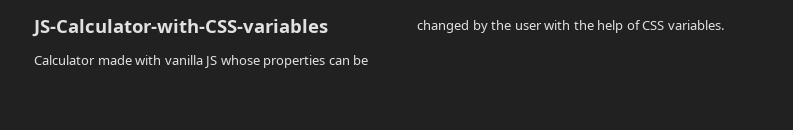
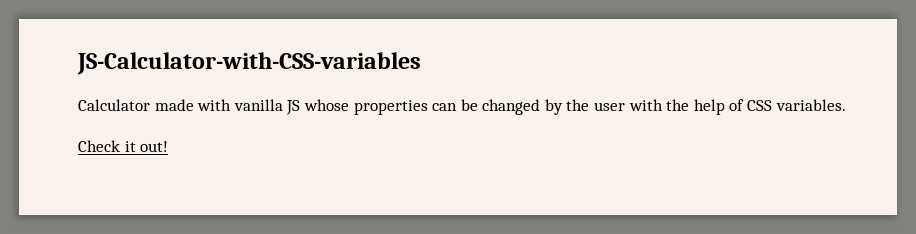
+ Check it out!

